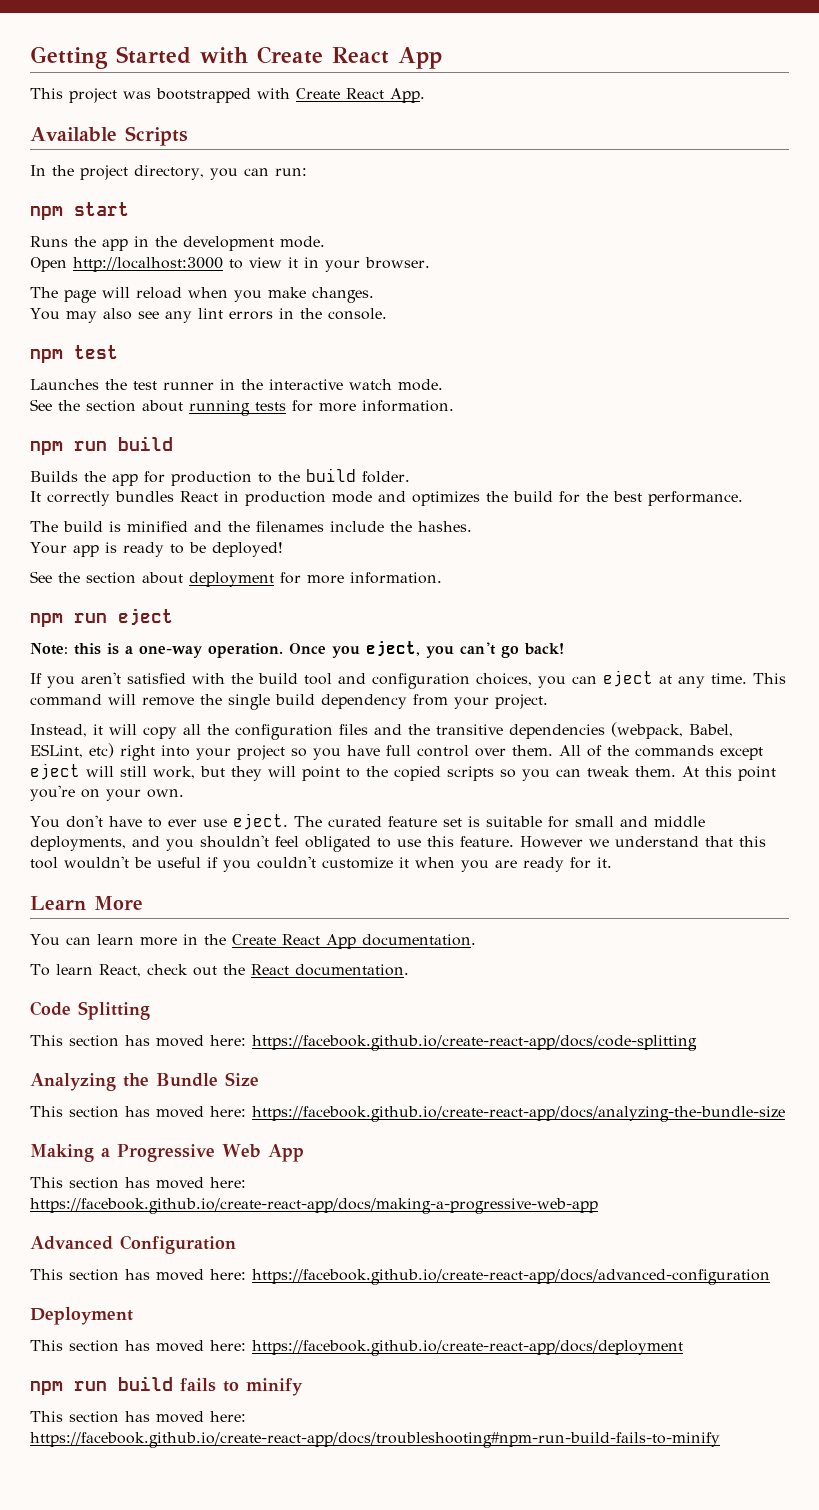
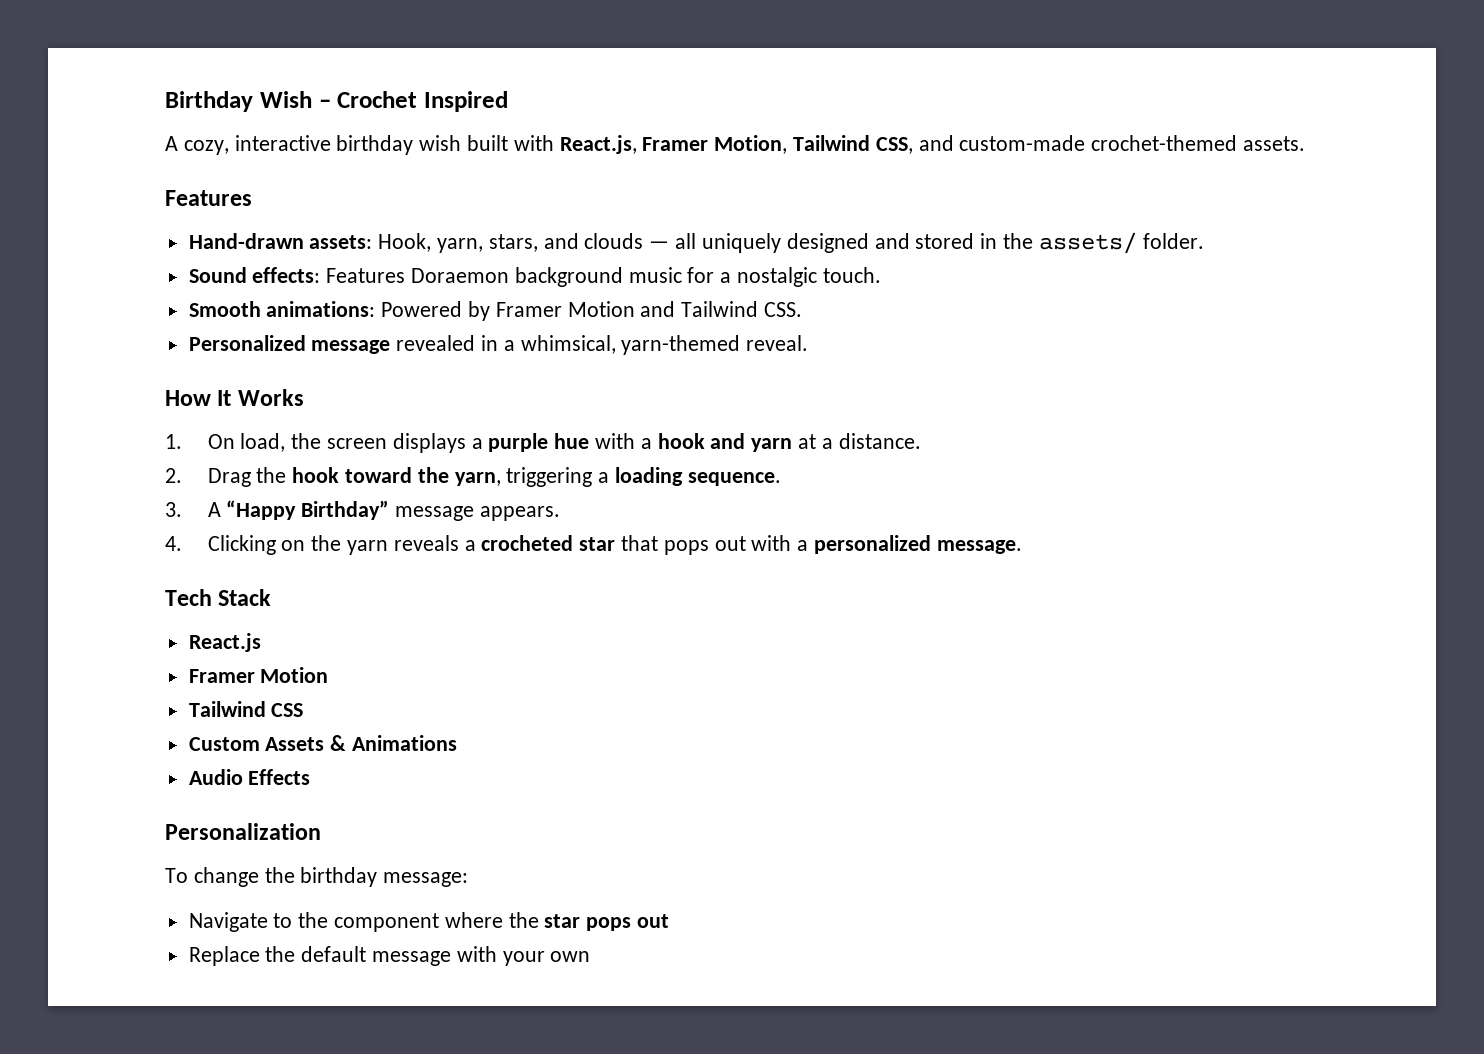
- Getting Started with Create React App
- This project was bootstrapped with Create React App.
- Available Scripts
- In the project directory, you can run:
- npm start
- Runs the app in the development mode.
- Open http://localhost:3000 to view it in your browser.
- The page will reload when you make changes.
- You may also see any lint errors in the console.
- npm test
- Launches the test runner in the interactive watch mode.
- See the section about running tests for more information.
- npm run build
- Builds the app for production to the build folder.
- It correctly bundles React in production mode and optimizes the build for the best performance.
- The build is minified and the filenames include the hashes.
- Your app is ready to be deployed!
- See the section about deployment for more information.
- npm run eject
- Note: this is a one-way operation. Once you eject, you can't go back!
- If you aren't satisfied with the build tool and configuration choices, you can eject at any time. This command will remove the single build dependency from your project.
- Instead, it will copy all the configuration files and the transitive dependencies (webpack, Babel, ESLint, etc) right into your project so you have full control over them. All of the commands except eject will still work, but they will point to the copied scripts so you can tweak them. At this point you're on your own.
- You don't have to ever use eject. The curated feature set is suitable for small and middle deployments, and you shouldn't feel obligated to use this feature. However we understand that this tool wouldn't be useful if you couldn't customize it when you are ready for it.
- Learn More
- You can learn more in the Create React App documentation.
- To learn React, check out the React documentation.
- Code Splitting
- This section has moved here: https://facebook.github.io/create-react-app/docs/code-splitting
- Analyzing the Bundle Size
- This section has moved here: https://facebook.github.io/create-react-app/docs/analyzing-the-bundle-size
- Making a Progressive Web App
- This section has moved here: https://facebook.github.io/create-react-app/docs/making-a-progressive-web-app
- Advanced Configuration
- This section has moved here: https://facebook.github.io/create-react-app/docs/advanced-configuration
- Deployment
- This section has moved here: https://facebook.github.io/create-react-app/docs/deployment
- npm run build fails to minify
- This section has moved here: https://facebook.github.io/create-react-app/docs/troubleshooting#npm-run-build-fails-to-minify
+ Birthday Wish – Crochet Inspired
+ A cozy, interactive birthday wish built with React.js, Framer Motion, Tailwind CSS, and custom-made crochet-themed assets.
+ Features
+ Hand-drawn assets: Hook, yarn, stars, and clouds — all uniquely designed and stored in the assets/ folder.
+ Sound effects: Features Doraemon background music for a nostalgic touch.
+ Smooth animations: Powered by Framer Motion and Tailwind CSS.
+ Personalized message revealed in a whimsical, yarn-themed reveal.
+ How It Works
+ 1. On load, the screen displays a purple hue with a hook and yarn at a distance.
+ 2. Drag the hook toward the yarn, triggering a loading sequence.
+ 3. A “Happy Birthday” message appears.
+ 4. Clicking on the yarn reveals a crocheted star that pops out with a personalized message.
+ Tech Stack
+ React.js
+ Framer Motion
+ Tailwind CSS
+ Custom Assets & Animations
+ Audio Effects
+ Personalization
+ To change the birthday message:
+ Navigate to the component where the star pops out
+ Replace the default message with your own

